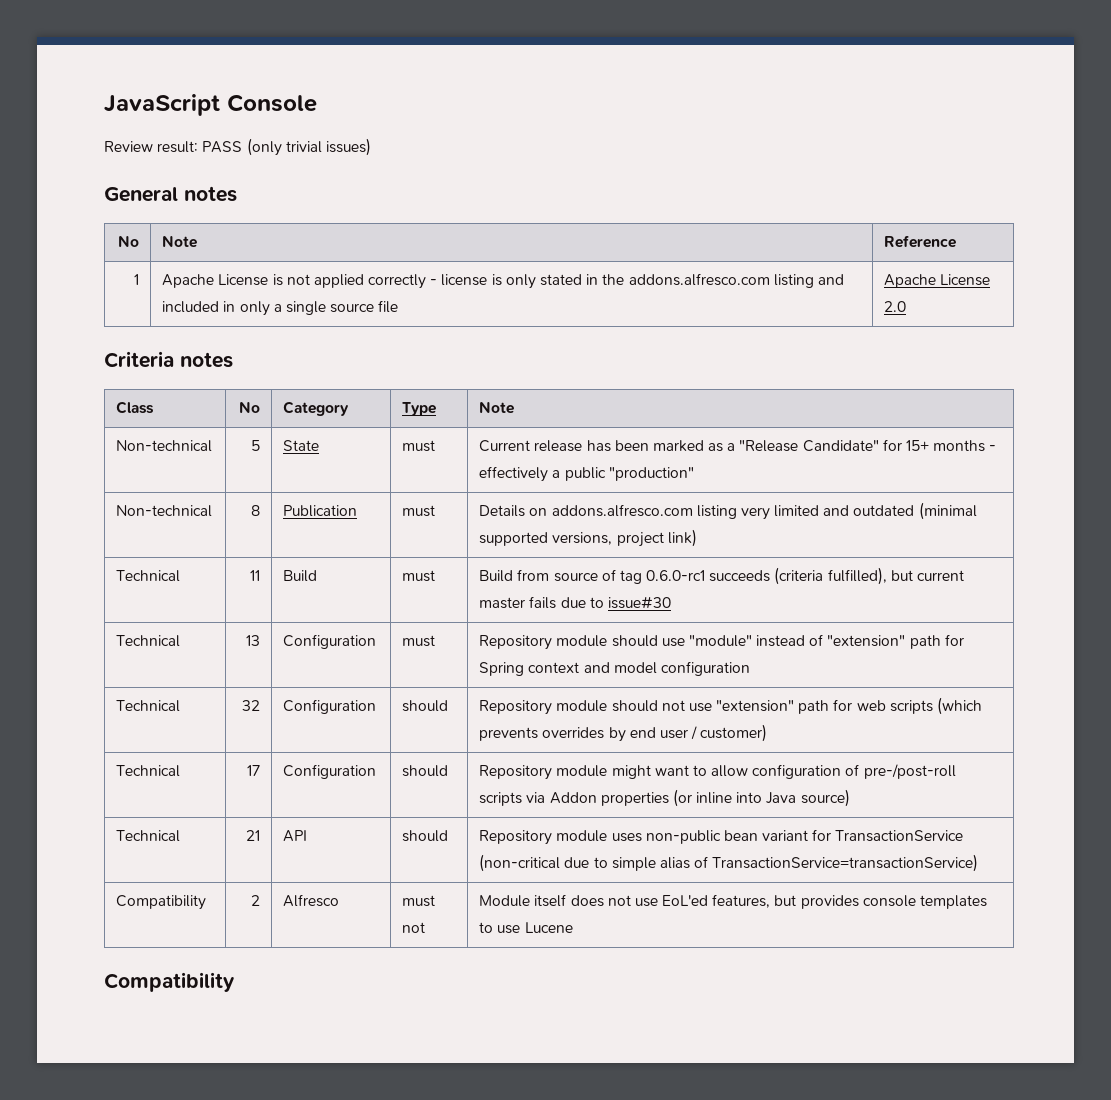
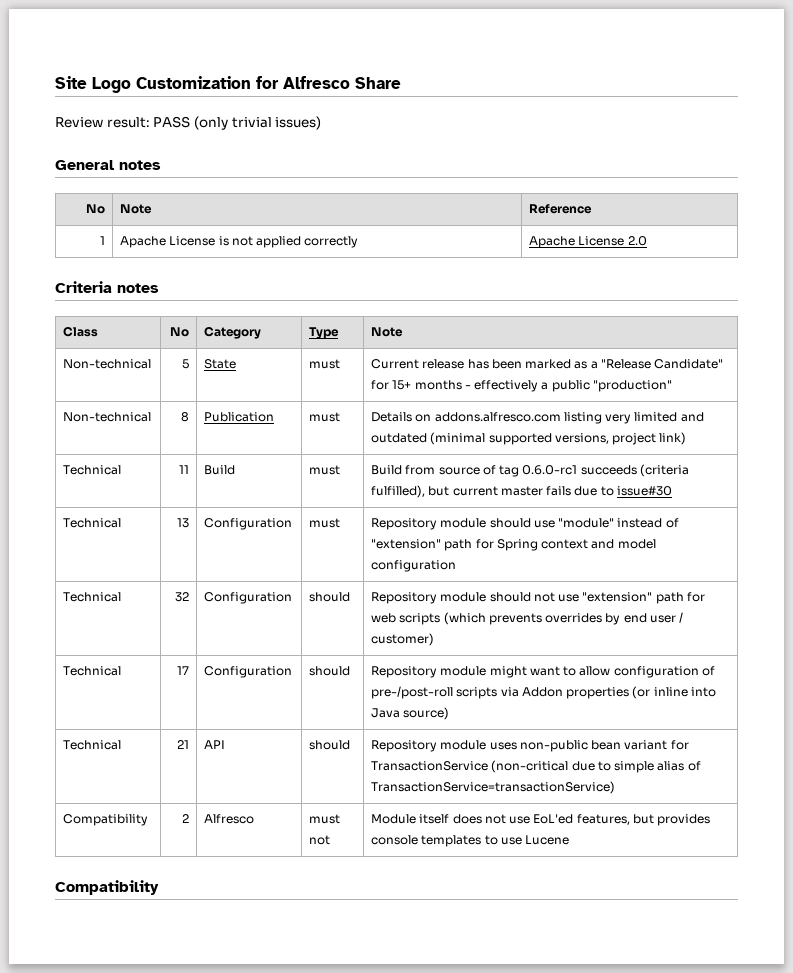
- JavaScript Console
+ Site Logo Customization for Alfresco Share
- 1 | Apache License is not applied correctly - license is only stated in the addons.alfresco.com listing and included in only a single source file | Apache License 2.0
+ 1 | Apache License is not applied correctly | Apache License 2.0

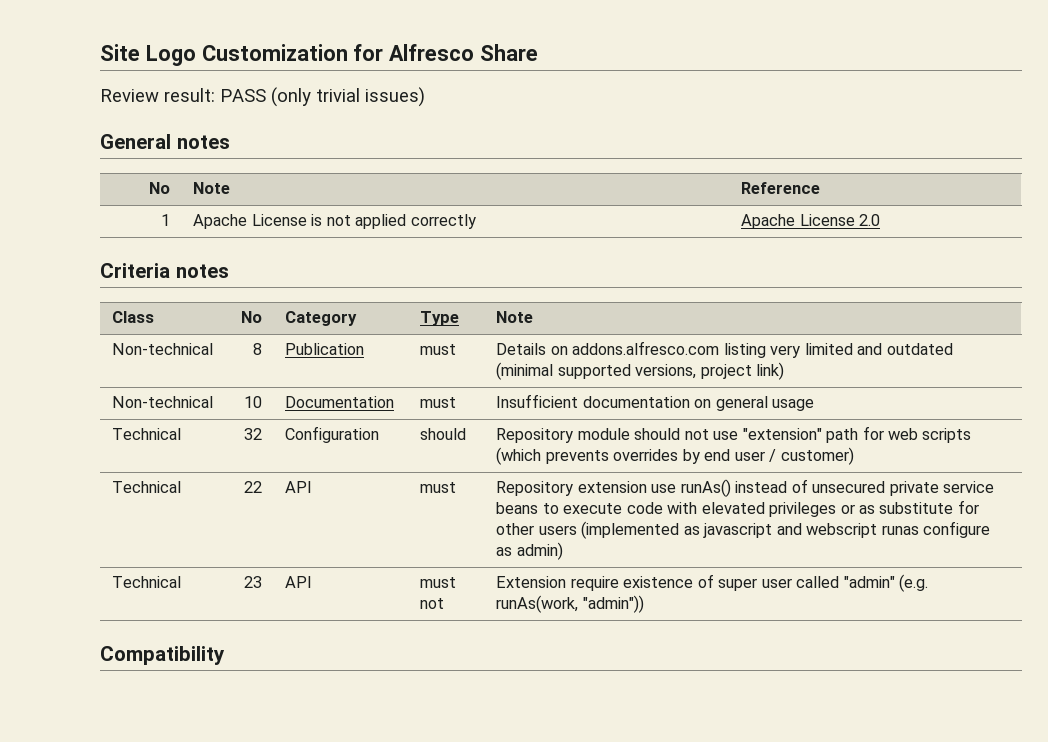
- Non-technical | 5 | State | must | Current release has been marked as a "Release Candidate" for 15+ months - effectively a public "production"
- Technical | 11 | Build | must | Build from source of tag 0.6.0-rc1 succeeds (criteria fulfilled), but current master fails due to issue#30
- Technical | 13 | Configuration | must | Repository module should use "module" instead of "extension" path for Spring context and model configuration
+ Non-technical | 10 | Documentation | must | Insufficient documentation on general usage
- Technical | 17 | Configuration | should | Repository module might want to allow configuration of pre-/post-roll scripts via Addon properties (or inline into Java source)
- Technical | 21 | API | should | Repository module uses non-public bean variant for TransactionService (non-critical due to simple alias of TransactionService=transactionService)
- Compatibility | 2 | Alfresco | must not | Module itself does not use EoL'ed features, but provides console templates to use Lucene
+ Technical | 22 | API | must | Repository extension use runAs() instead of unsecured private service beans to execute code with elevated privileges or as substitute for other users (implemented as javascript and webscript runas configure as admin)
+ Technical | 23 | API | must not | Extension require existence of super user called "admin" (e.g. runAs(work, "admin"))

